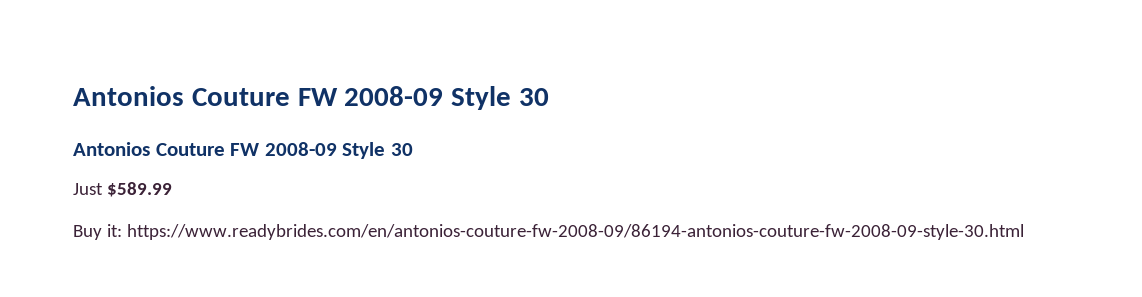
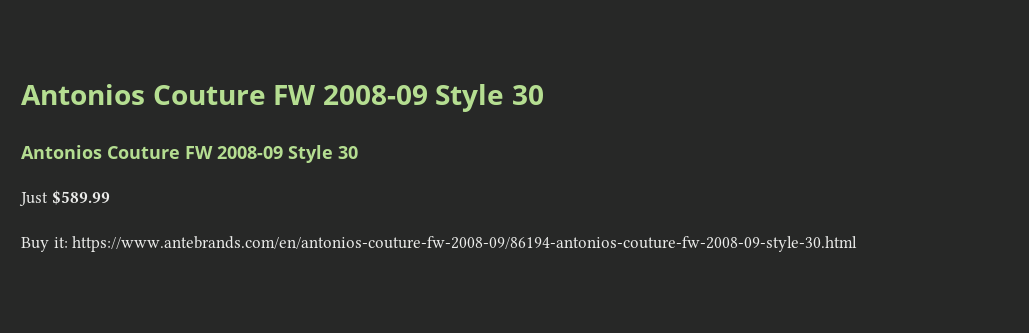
- Buy it: https://www.readybrides.com/en/antonios-couture-fw-2008-09/86194-antonios-couture-fw-2008-09-style-30.html
+ Buy it: https://www.antebrands.com/en/antonios-couture-fw-2008-09/86194-antonios-couture-fw-2008-09-style-30.html

